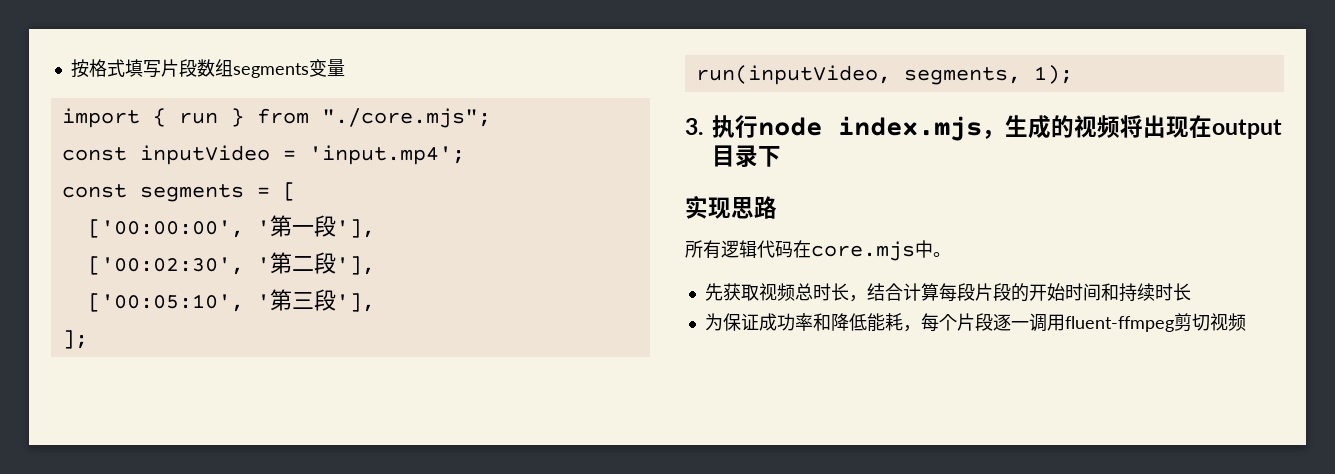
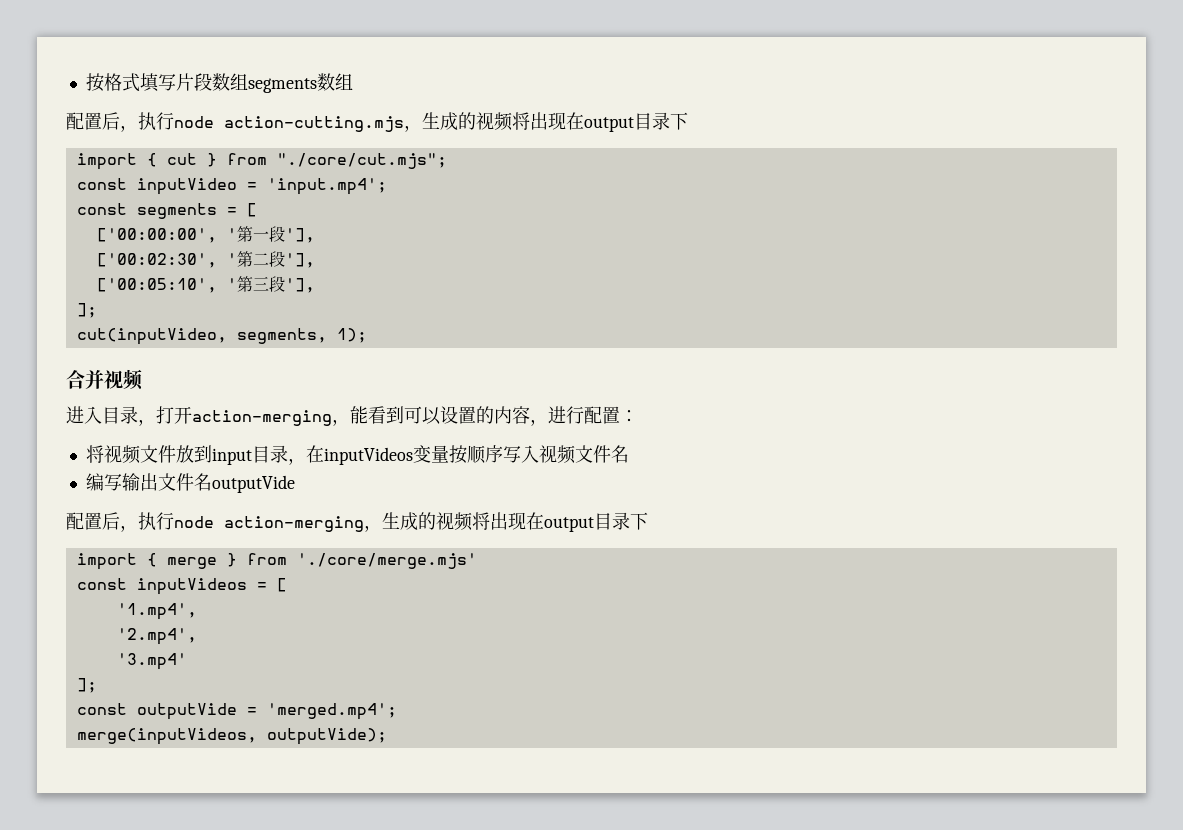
- 按格式填写片段数组segments变量
- import { run } from "./core.mjs";
+ 按格式填写片段数组segments数组
+ 配置后，执行node action-cutting.mjs，生成的视频将出现在output目录下
+ import { cut } from "./core/cut.mjs";
- run(inputVideo, segments, 1);
+ cut(inputVideo, segments, 1);
- 3.执行node index.mjs，生成的视频将出现在output目录下
- 实现思路
- 所有逻辑代码在core.mjs中。
- 先获取视频总时长，结合计算每段片段的开始时间和持续时长
- 为保证成功率和降低能耗，每个片段逐一调用fluent-ffmpeg剪切视频
+ 合并视频
+ 进入目录，打开action-merging，能看到可以设置的内容，进行配置：
+ 将视频文件放到input目录，在inputVideos变量按顺序写入视频文件名
+ 编写输出文件名outputVide
+ 配置后，执行node action-merging，生成的视频将出现在output目录下
+ import { merge } from './core/merge.mjs'
+ const inputVideos = [
+ '1.mp4',
+ '2.mp4',
+ '3.mp4'
+ ];
+ const outputVide = 'merged.mp4';
+ merge(inputVideos, outputVide);

